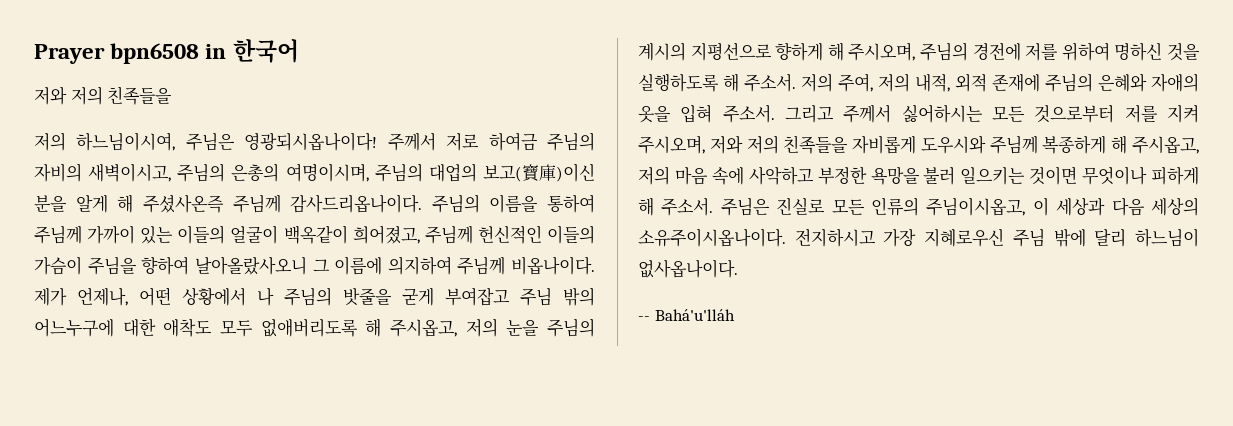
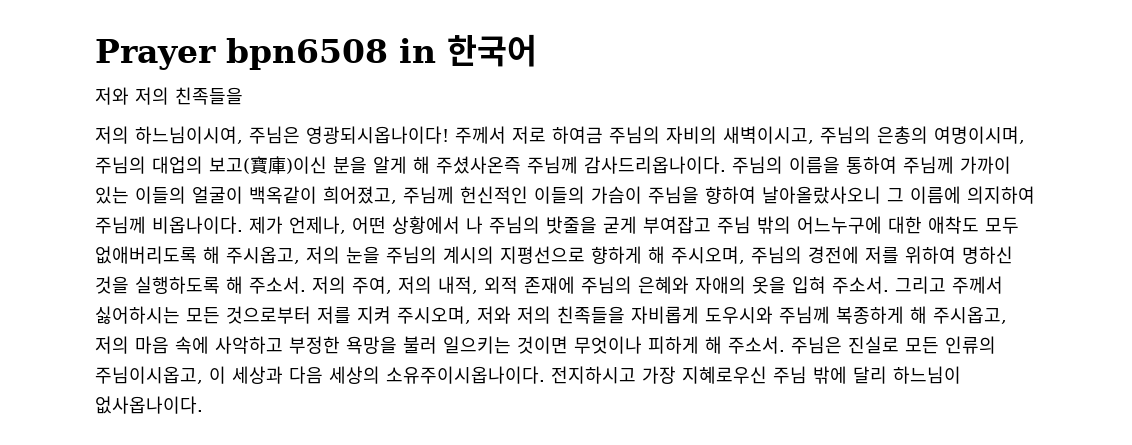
- -- Bahá'u'lláh

